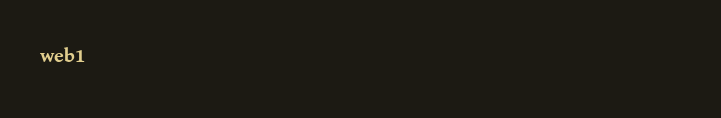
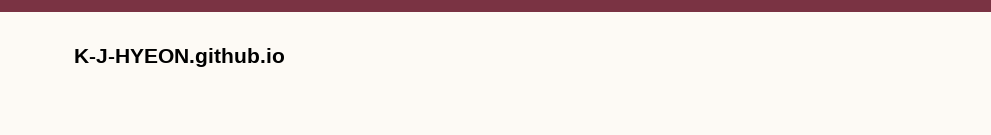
- web1
+ K-J-HYEON.github.io

